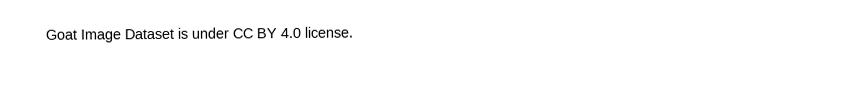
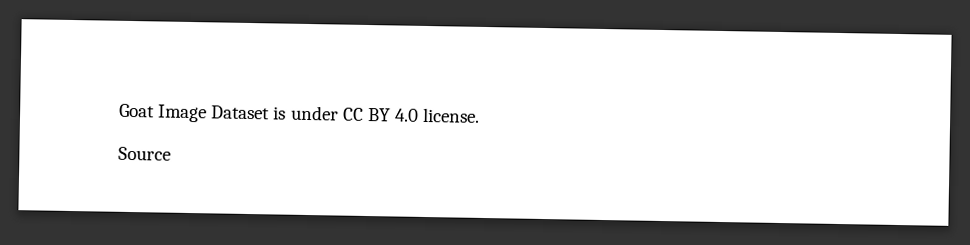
+ Source

